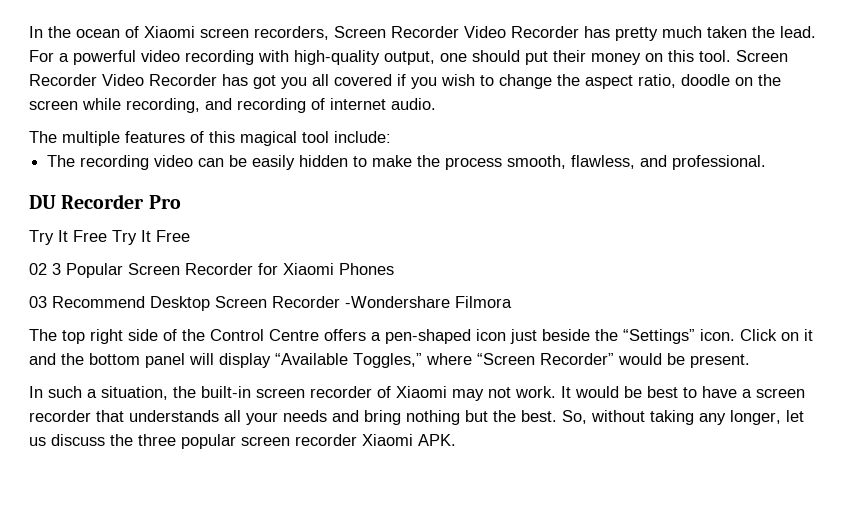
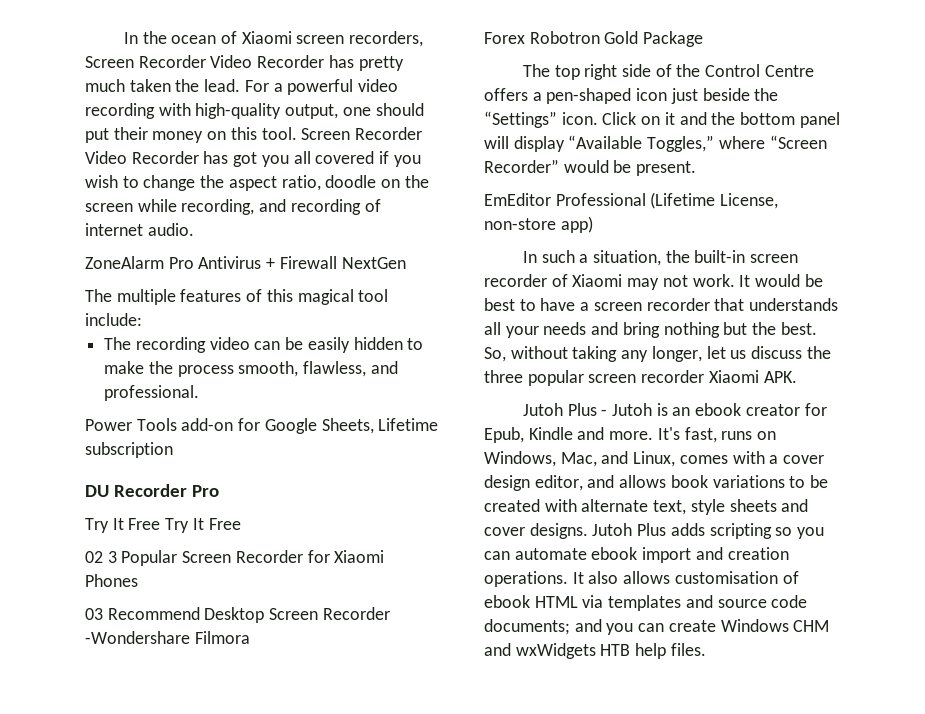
+ ZoneAlarm Pro Antivirus + Firewall NextGen
+ Power Tools add-on for Google Sheets, Lifetime subscription
+ Forex Robotron Gold Package
+ EmEditor Professional (Lifetime License, non-store app)
+ Jutoh Plus - Jutoh is an ebook creator for Epub, Kindle and more. It's fast, runs on Windows, Mac, and Linux, comes with a cover design editor, and allows book variations to be created with alternate text, style sheets and cover designs. Jutoh Plus adds scripting so you can automate ebook import and creation operations. It also allows customisation of ebook HTML via templates and source code documents; and you can create Windows CHM and wxWidgets HTB help files.

